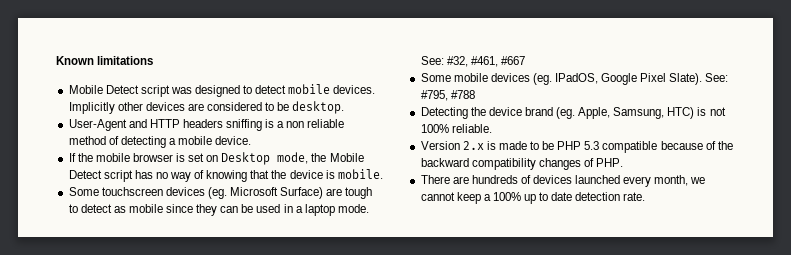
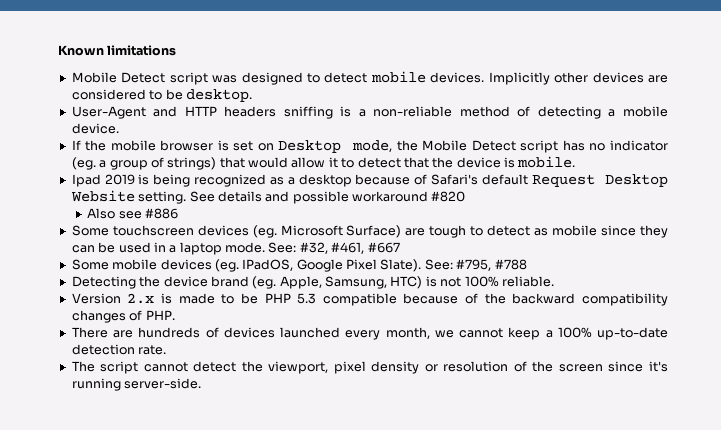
- User-Agent and HTTP headers sniffing is a non reliable method of detecting a mobile device.
+ User-Agent and HTTP headers sniffing is a non-reliable method of detecting a mobile device.
- If the mobile browser is set on Desktop mode, the Mobile Detect script has no way of knowing that the device is mobile.
+ If the mobile browser is set on Desktop mode, the Mobile Detect script has no indicator (eg. a group of strings) that would allow it to detect that the device is mobile.
+ Ipad 2019 is being recognized as a desktop because of Safari's default Request Desktop Website setting. See details and possible workaround #820
+ Also see #886
- There are hundreds of devices launched every month, we cannot keep a 100% up to date detection rate.
+ There are hundreds of devices launched every month, we cannot keep a 100% up-to-date detection rate.
+ The script cannot detect the viewport, pixel density or resolution of the screen since it's running server-side.

